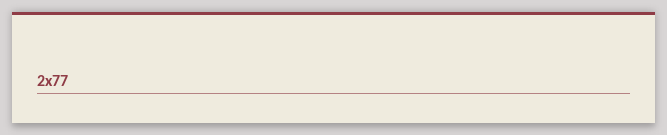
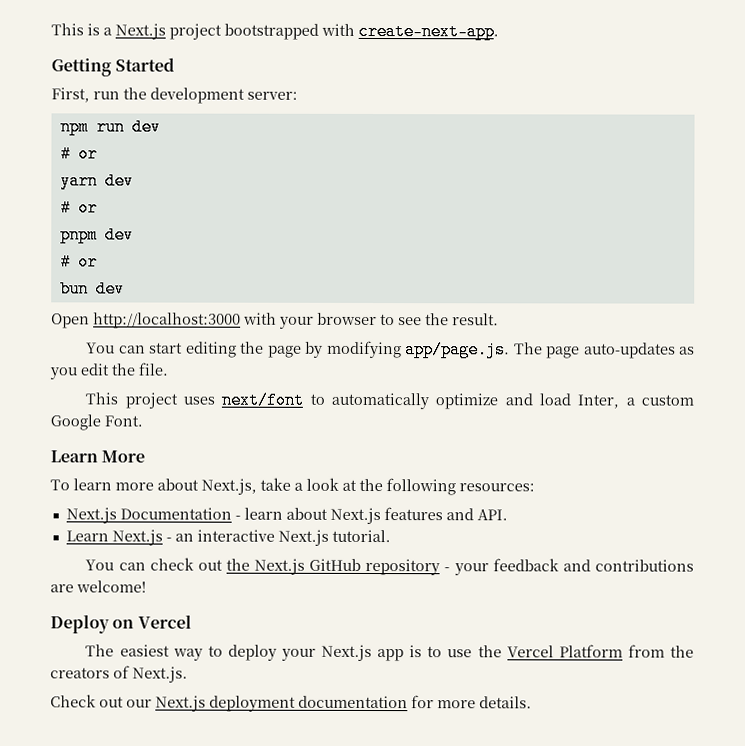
- 2x77
+ This is a Next.js project bootstrapped with create-next-app.
+ Getting Started
+ First, run the development server:
+ npm run dev
+ # or
+ yarn dev
+ # or
+ pnpm dev
+ # or
+ bun dev
+ Open http://localhost:3000 with your browser to see the result.
+ You can start editing the page by modifying app/page.js. The page auto-updates as you edit the file.
+ This project uses next/font to automatically optimize and load Inter, a custom Google Font.
+ Learn More
+ To learn more about Next.js, take a look at the following resources:
+ Next.js Documentation - learn about Next.js features and API.
+ Learn Next.js - an interactive Next.js tutorial.
+ You can check out the Next.js GitHub repository - your feedback and contributions are welcome!
+ Deploy on Vercel
+ The easiest way to deploy your Next.js app is to use the Vercel Platform from the creators of Next.js.
+ Check out our Next.js deployment documentation for more details.

